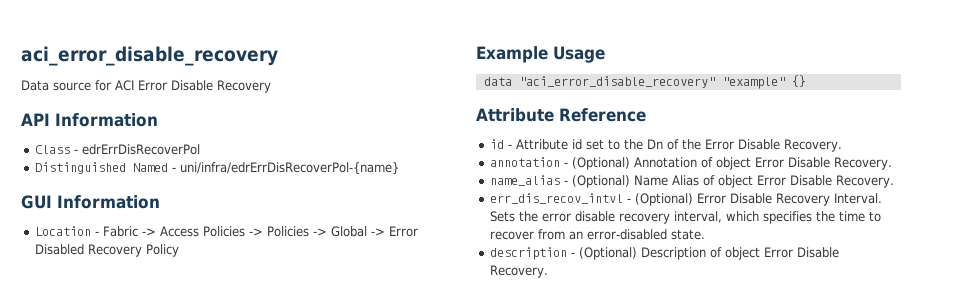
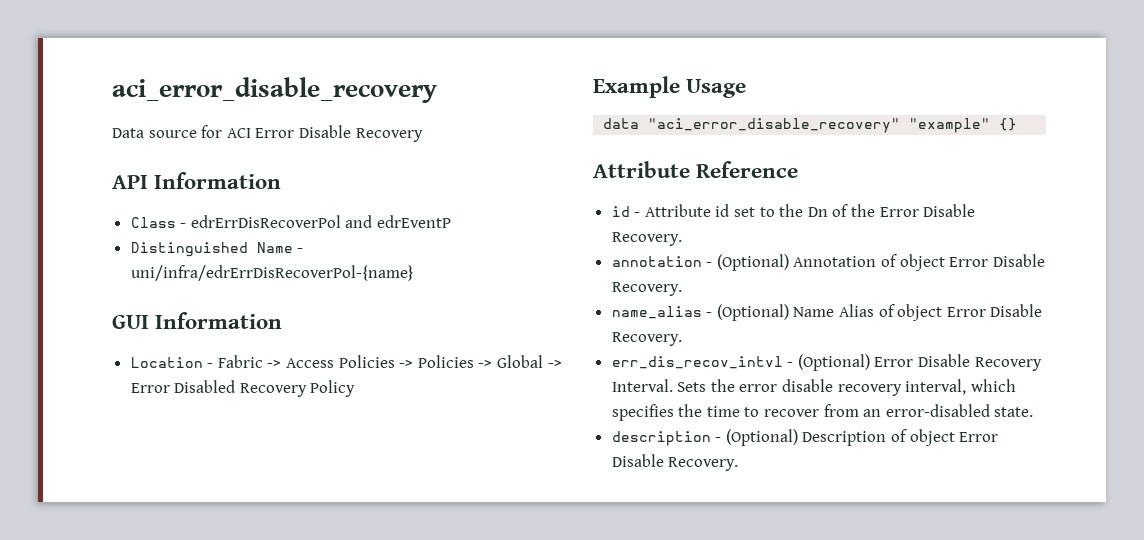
- Class - edrErrDisRecoverPol
+ Class - edrErrDisRecoverPol and edrEventP
- Distinguished Named - uni/infra/edrErrDisRecoverPol-{name}
+ Distinguished Name - uni/infra/edrErrDisRecoverPol-{name}

